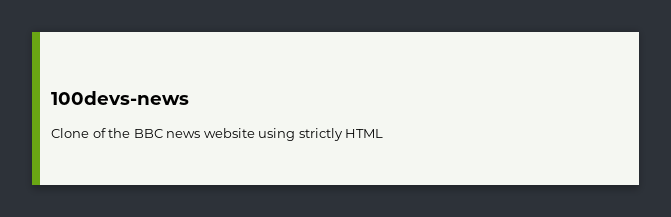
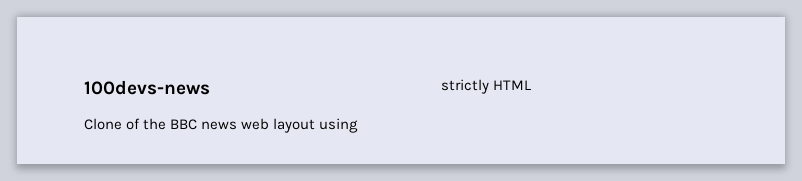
- Clone of the BBC news website using strictly HTML
+ Clone of the BBC news web layout using strictly HTML

